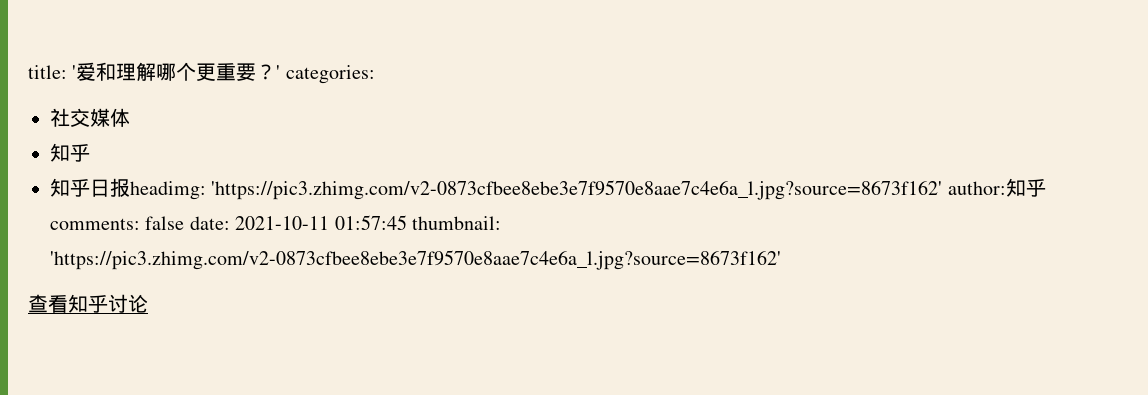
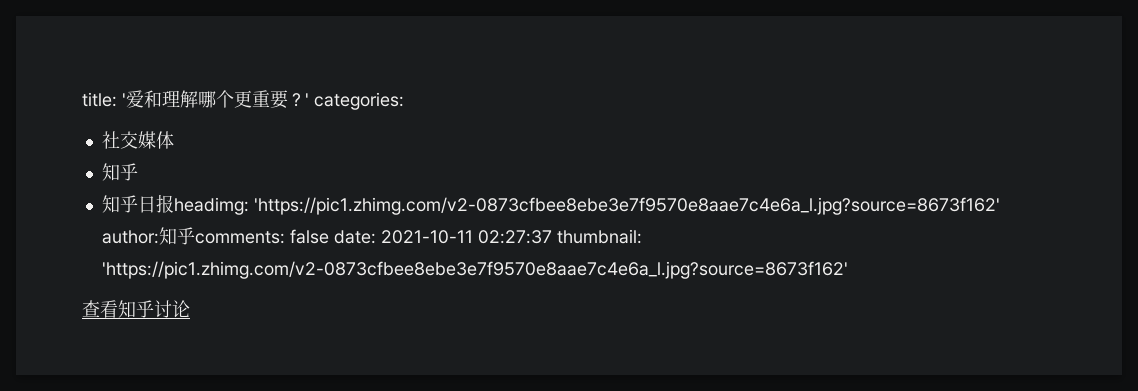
- 知乎日报headimg: 'https://pic3.zhimg.com/v2-0873cfbee8ebe3e7f9570e8aae7c4e6a_l.jpg?source=8673f162' author:知乎comments: false date: 2021-10-11 01:57:45 thumbnail: 'https://pic3.zhimg.com/v2-0873cfbee8ebe3e7f9570e8aae7c4e6a_l.jpg?source=8673f162'
+ 知乎日报headimg: 'https://pic1.zhimg.com/v2-0873cfbee8ebe3e7f9570e8aae7c4e6a_l.jpg?source=8673f162' author:知乎comments: false date: 2021-10-11 02:27:37 thumbnail: 'https://pic1.zhimg.com/v2-0873cfbee8ebe3e7f9570e8aae7c4e6a_l.jpg?source=8673f162'

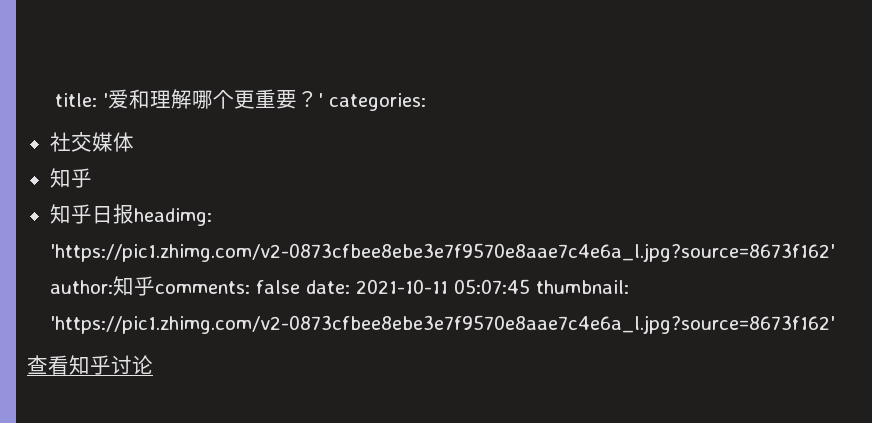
- 知乎日报headimg: 'https://pic1.zhimg.com/v2-0873cfbee8ebe3e7f9570e8aae7c4e6a_l.jpg?source=8673f162' author:知乎comments: false date: 2021-10-11 02:27:37 thumbnail: 'https://pic1.zhimg.com/v2-0873cfbee8ebe3e7f9570e8aae7c4e6a_l.jpg?source=8673f162'
+ 知乎日报headimg: 'https://pic1.zhimg.com/v2-0873cfbee8ebe3e7f9570e8aae7c4e6a_l.jpg?source=8673f162' author:知乎comments: false date: 2021-10-11 05:07:45 thumbnail: 'https://pic1.zhimg.com/v2-0873cfbee8ebe3e7f9570e8aae7c4e6a_l.jpg?source=8673f162'

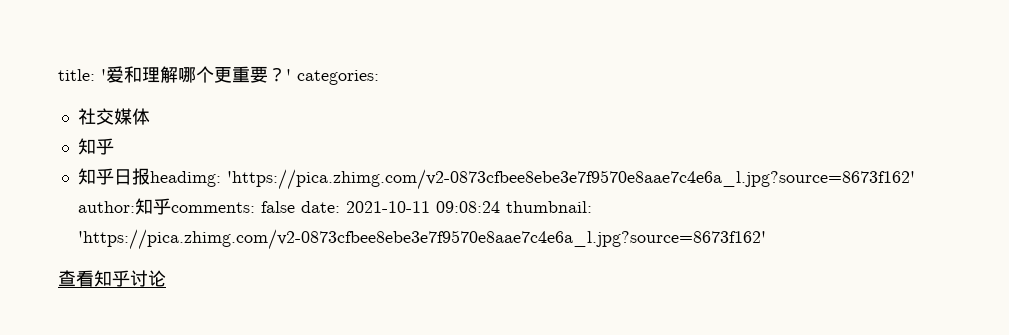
- 知乎日报headimg: 'https://pic1.zhimg.com/v2-0873cfbee8ebe3e7f9570e8aae7c4e6a_l.jpg?source=8673f162' author:知乎comments: false date: 2021-10-11 05:07:45 thumbnail: 'https://pic1.zhimg.com/v2-0873cfbee8ebe3e7f9570e8aae7c4e6a_l.jpg?source=8673f162'
+ 知乎日报headimg: 'https://pica.zhimg.com/v2-0873cfbee8ebe3e7f9570e8aae7c4e6a_l.jpg?source=8673f162' author:知乎comments: false date: 2021-10-11 09:08:24 thumbnail: 'https://pica.zhimg.com/v2-0873cfbee8ebe3e7f9570e8aae7c4e6a_l.jpg?source=8673f162'

